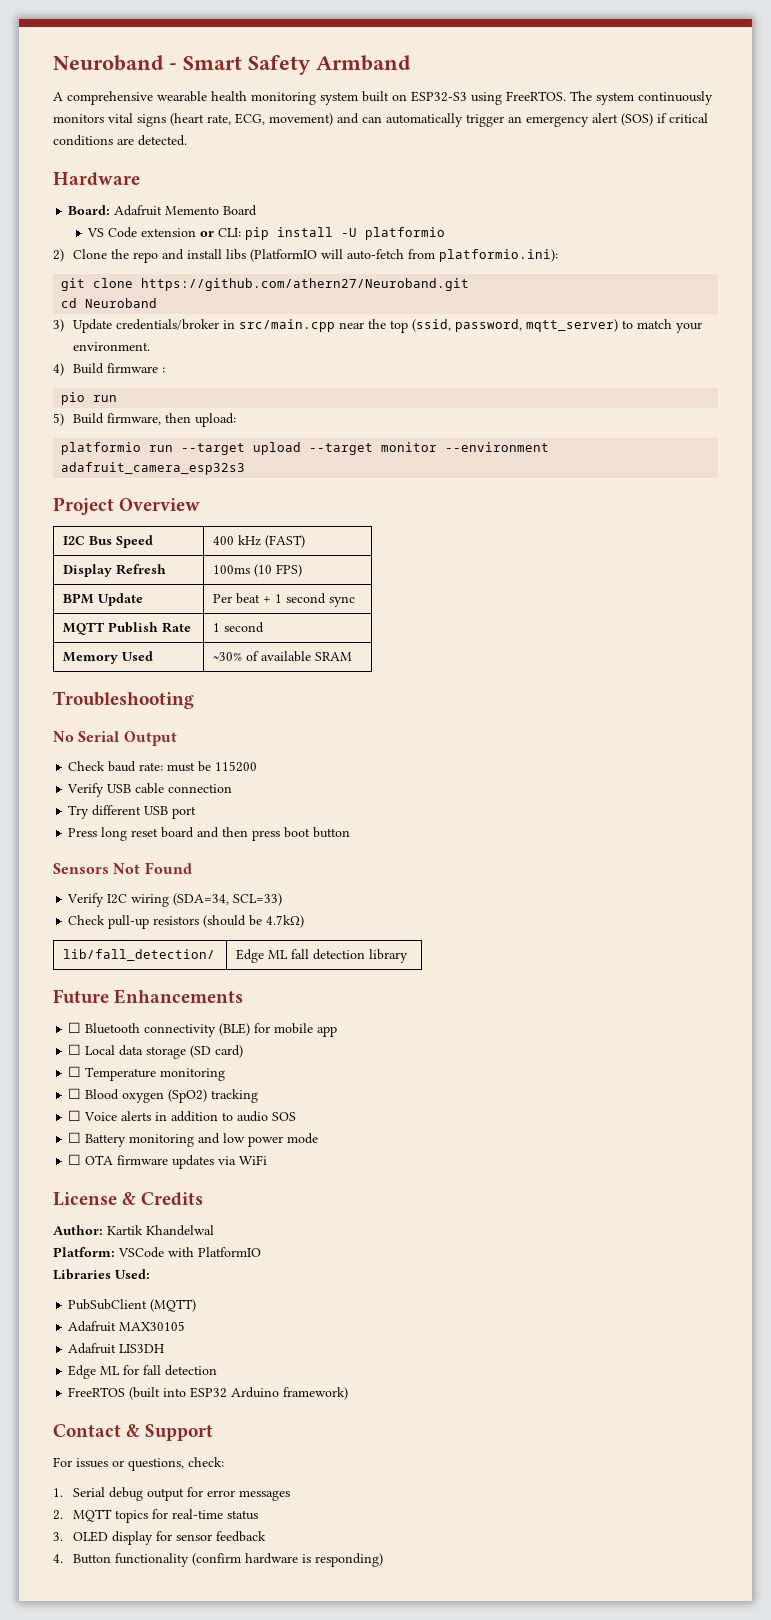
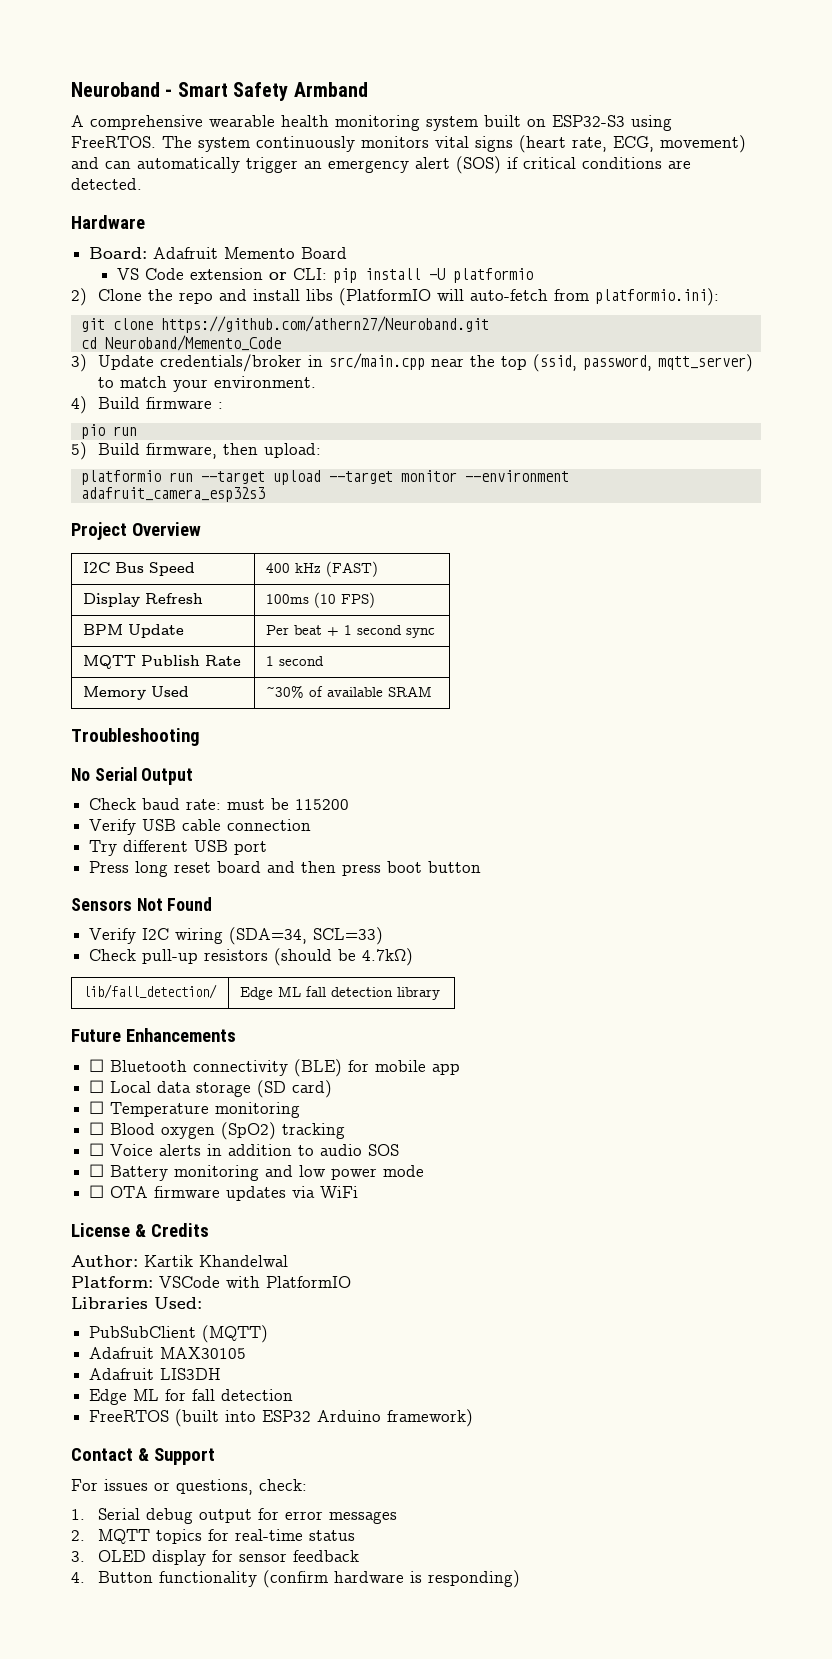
- cd Neuroband
+ cd Neuroband/Memento_Code

